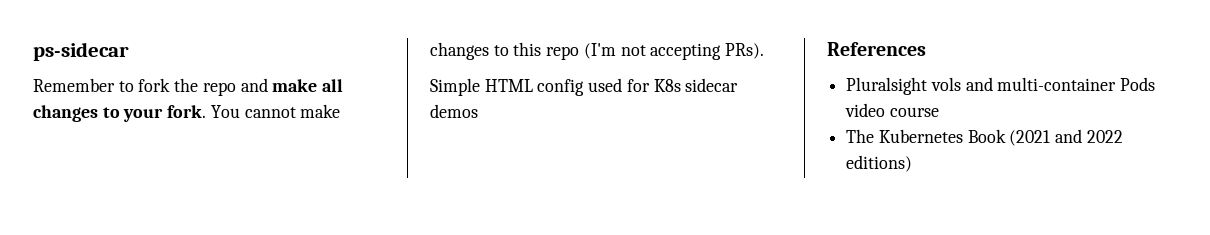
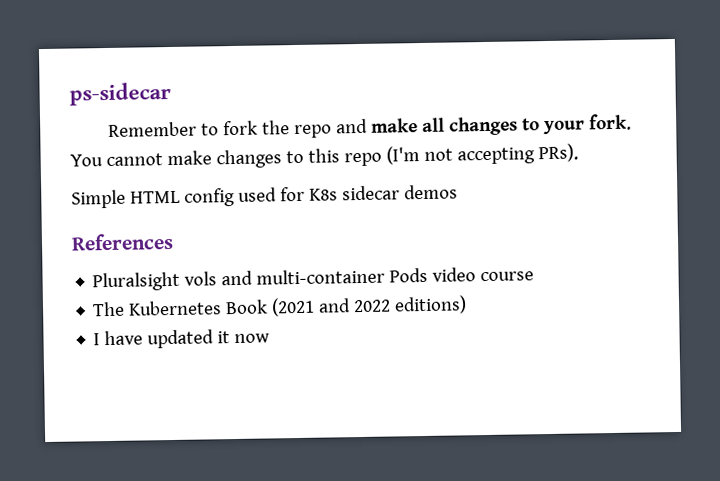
+ I have updated it now

